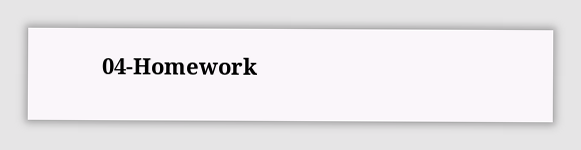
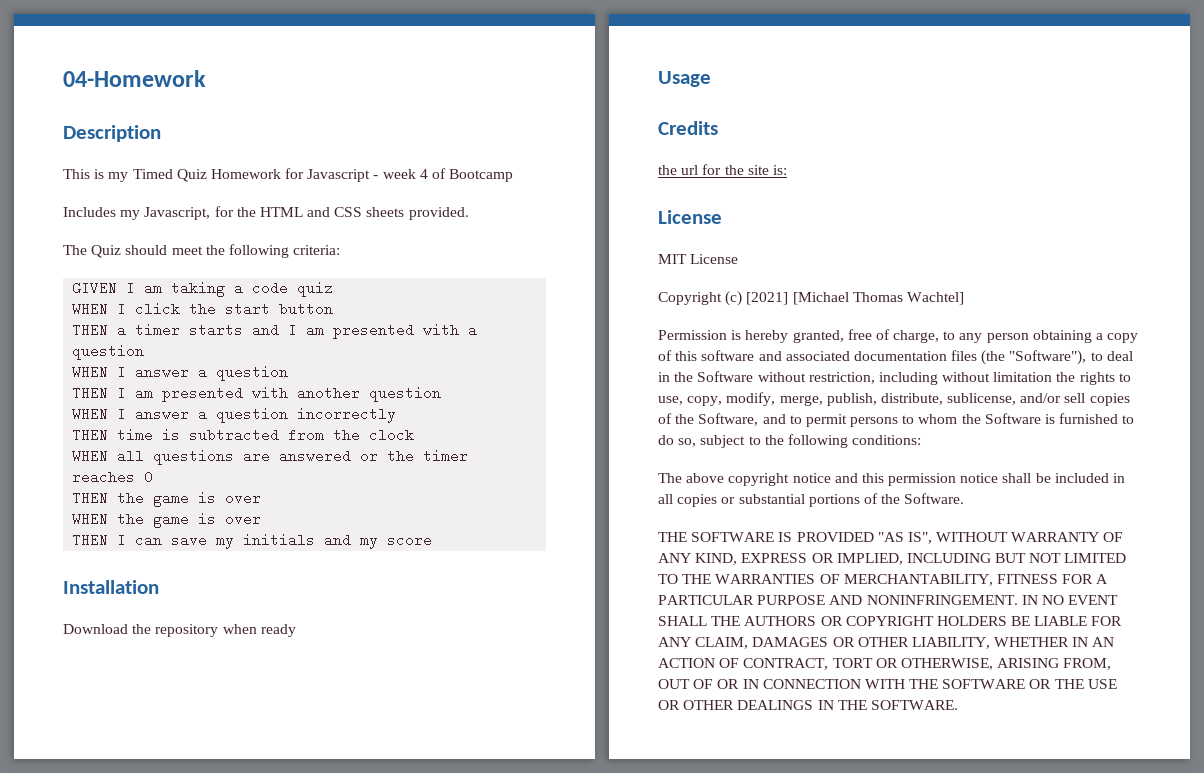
+ Description
+ This is my Timed Quiz Homework for Javascript - week 4 of Bootcamp
+ Includes my Javascript, for the HTML and CSS sheets provided.
+ The Quiz should meet the following criteria:
+ GIVEN I am taking a code quiz
+ WHEN I click the start button
+ THEN a timer starts and I am presented with a question
+ WHEN I answer a question
+ THEN I am presented with another question
+ WHEN I answer a question incorrectly
+ THEN time is subtracted from the clock
+ WHEN all questions are answered or the timer reaches 0
+ THEN the game is over
+ WHEN the game is over
+ THEN I can save my initials and my score
+ Installation
+ Download the repository when ready
+ Usage
+ Credits
+ the url for the site is:
+ License
+ MIT License
+ Copyright (c) [2021] [Michael Thomas Wachtel]
+ Permission is hereby granted, free of charge, to any person obtaining a copy of this software and associated documentation files (the "Software"), to deal in the Software without restriction, including without limitation the rights to use, copy, modify, merge, publish, distribute, sublicense, and/or sell copies of the Software, and to permit persons to whom the Software is furnished to do so, subject to the following conditions:
+ The above copyright notice and this permission notice shall be included in all copies or substantial portions of the Software.
+ THE SOFTWARE IS PROVIDED "AS IS", WITHOUT WARRANTY OF ANY KIND, EXPRESS OR IMPLIED, INCLUDING BUT NOT LIMITED TO THE WARRANTIES OF MERCHANTABILITY, FITNESS FOR A PARTICULAR PURPOSE AND NONINFRINGEMENT. IN NO EVENT SHALL THE AUTHORS OR COPYRIGHT HOLDERS BE LIABLE FOR ANY CLAIM, DAMAGES OR OTHER LIABILITY, WHETHER IN AN ACTION OF CONTRACT, TORT OR OTHERWISE, ARISING FROM, OUT OF OR IN CONNECTION WITH THE SOFTWARE OR THE USE OR OTHER DEALINGS IN THE SOFTWARE.

